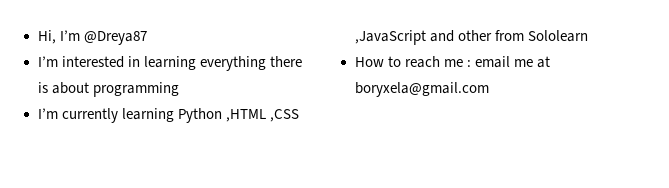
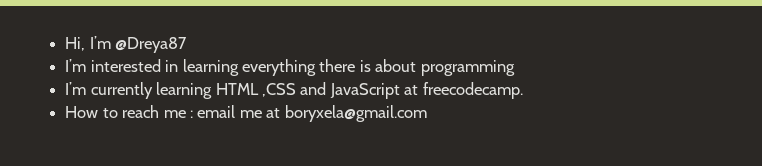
- I’m currently learning Python ,HTML ,CSS ,JavaScript and other from Sololearn
+ I’m currently learning HTML ,CSS and JavaScript at freecodecamp.

